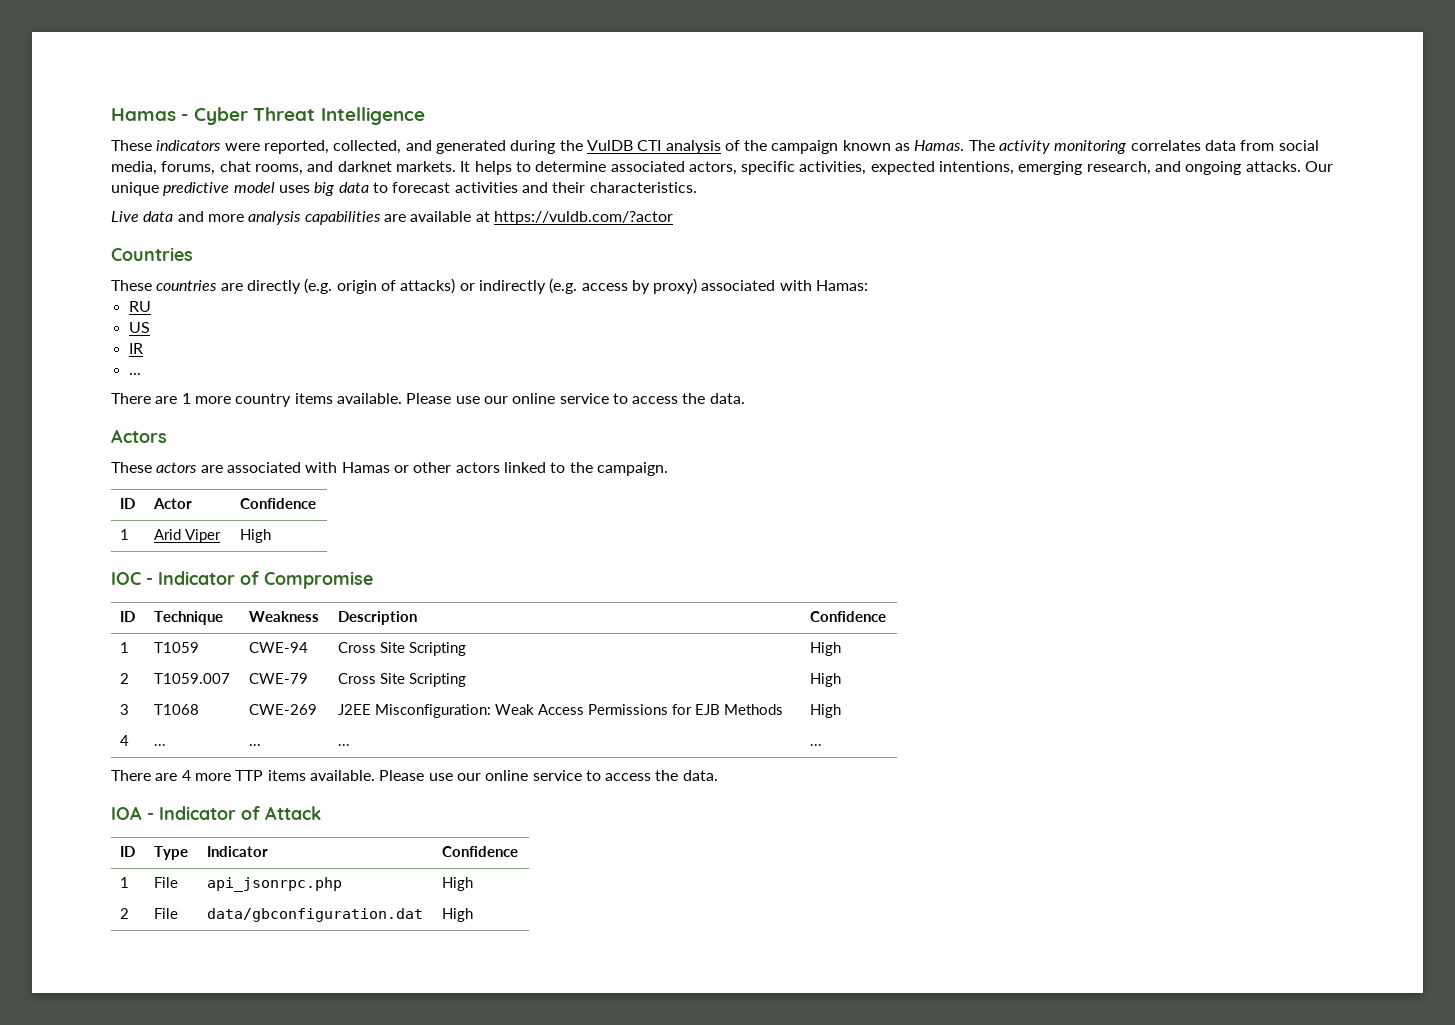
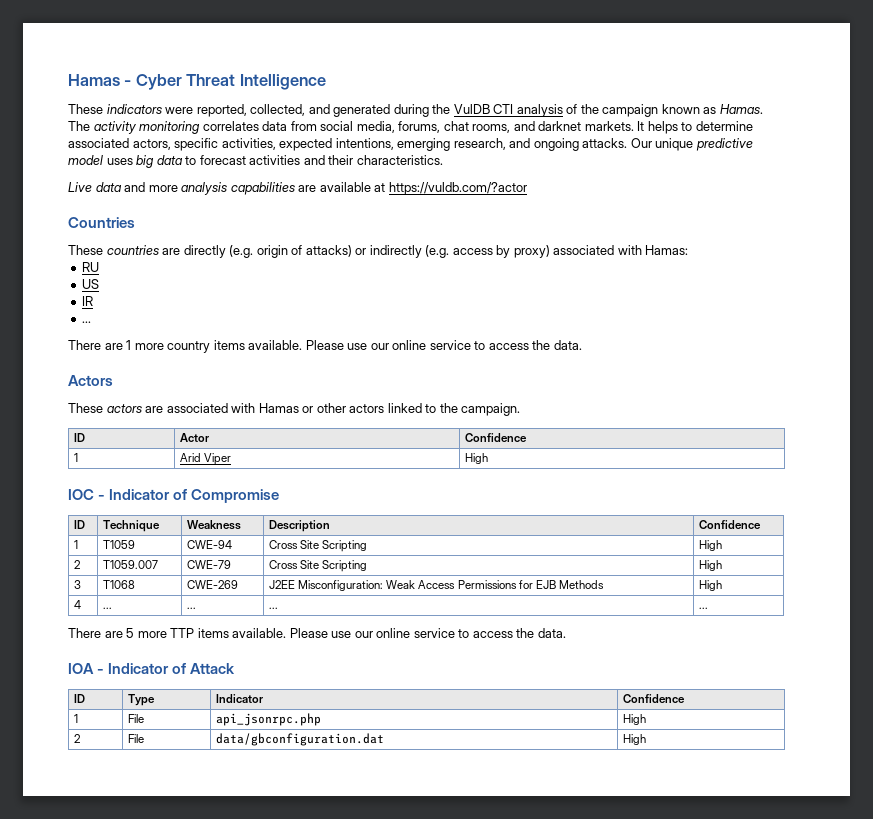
- There are 4 more TTP items available.
+ There are 5 more TTP items available.

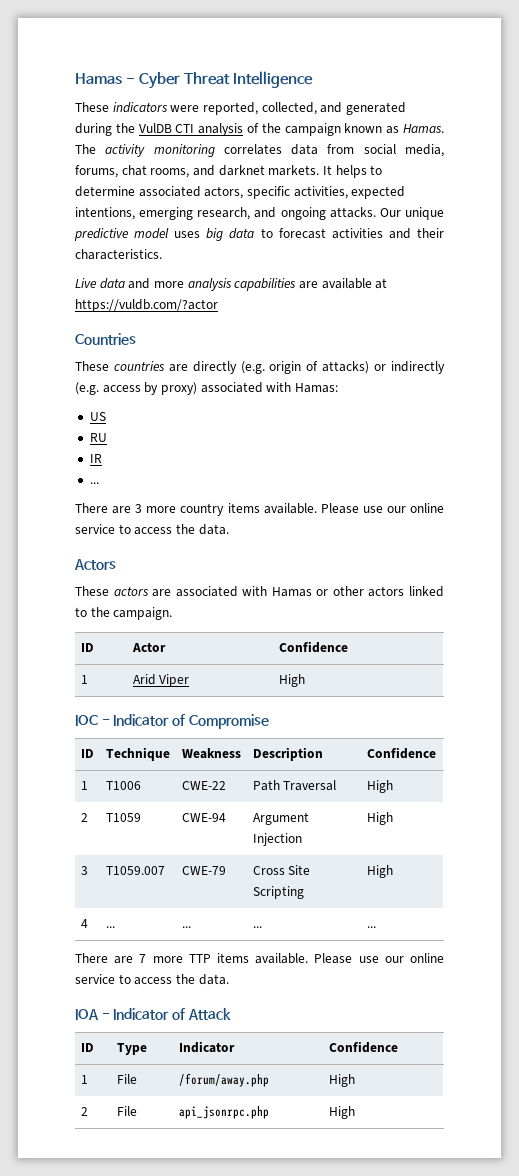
+ US
- US
- There are 1 more country items available.
+ There are 3 more country items available.
- 1 | T1059 | CWE-94 | Cross Site Scripting | High
- 2 | T1059.007 | CWE-79 | Cross Site Scripting | High
+ 1 | T1006 | CWE-22 | Path Traversal | High
+ 2 | T1059 | CWE-94 | Argument Injection | High
+ 3 | T1059.007 | CWE-79 | Cross Site Scripting | High
- 3 | T1068 | CWE-269 | J2EE Misconfiguration: Weak Access Permissions for EJB Methods | High
- There are 5 more TTP items available.
+ There are 7 more TTP items available.
- 1 | File | api_jsonrpc.php | High
+ 1 | File | /forum/away.php | High
- 2 | File | data/gbconfiguration.dat | High
+ 2 | File | api_jsonrpc.php | High

